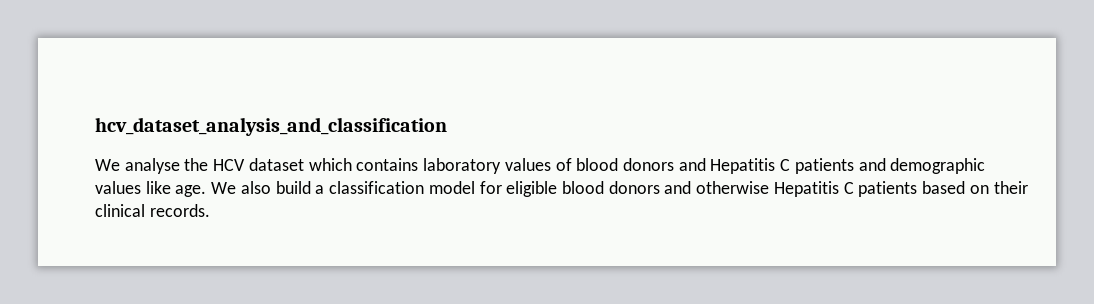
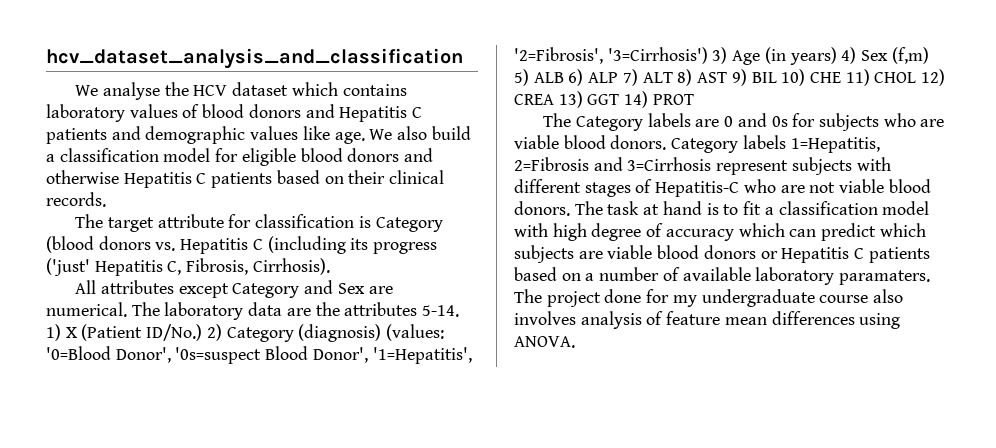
+ The target attribute for classification is Category (blood donors vs. Hepatitis C (including its progress ('just' Hepatitis C, Fibrosis, Cirrhosis).
+ All attributes except Category and Sex are numerical. The laboratory data are the attributes 5-14. 1) X (Patient ID/No.) 2) Category (diagnosis) (values: '0=Blood Donor', '0s=suspect Blood Donor', '1=Hepatitis', '2=Fibrosis', '3=Cirrhosis') 3) Age (in years) 4) Sex (f,m) 5) ALB 6) ALP 7) ALT 8) AST 9) BIL 10) CHE 11) CHOL 12) CREA 13) GGT 14) PROT
+ The Category labels are 0 and 0s for subjects who are viable blood donors. Category labels 1=Hepatitis, 2=Fibrosis and 3=Cirrhosis represent subjects with different stages of Hepatitis-C who are not viable blood donors. The task at hand is to fit a classification model with high degree of accuracy which can predict which subjects are viable blood donors or Hepatitis C patients based on a number of available laboratory paramaters. The project done for my undergraduate course also involves analysis of feature mean differences using ANOVA.

